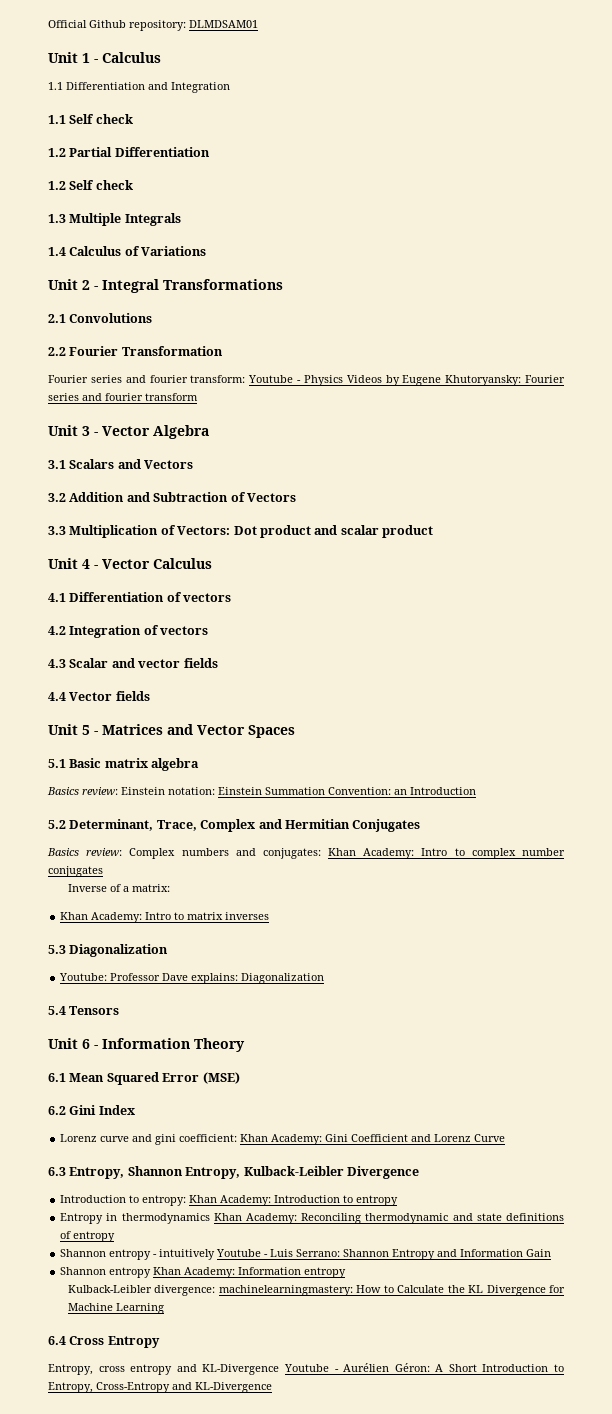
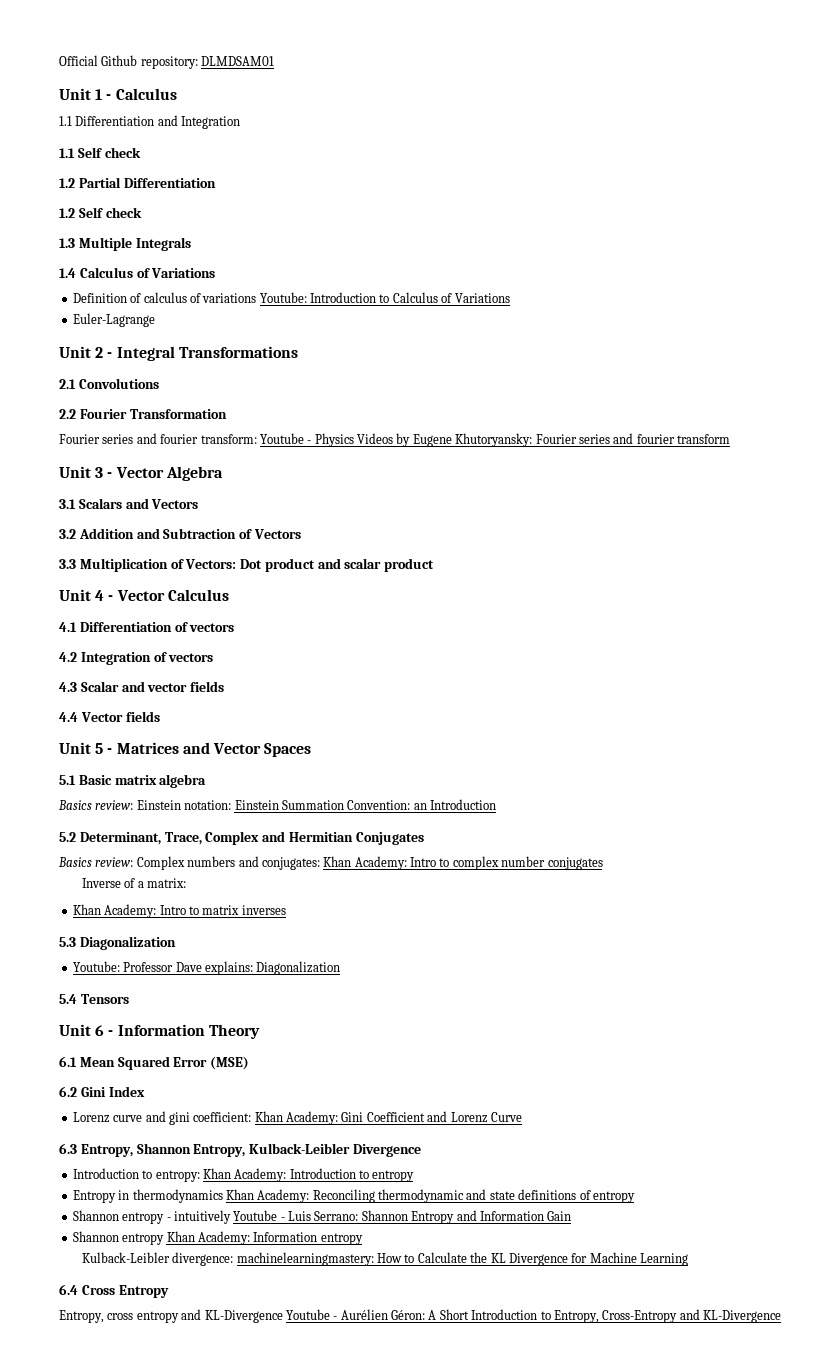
+ Definition of calculus of variations Youtube: Introduction to Calculus of Variations
+ Euler-Lagrange

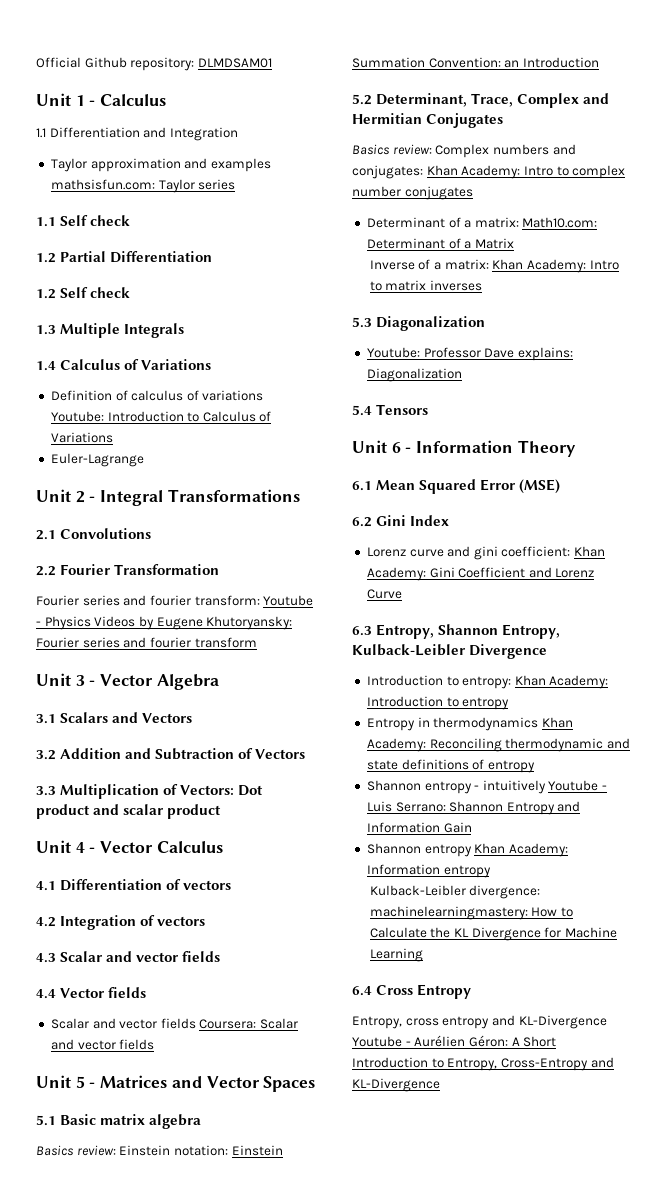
+ Taylor approximation and examples mathsisfun.com: Taylor series
+ Scalar and vector fields Coursera: Scalar and vector fields
+ Determinant of a matrix: Math10.com: Determinant of a Matrix
- Inverse of a matrix:
- Khan Academy: Intro to matrix inverses
+ Inverse of a matrix: Khan Academy: Intro to matrix inverses

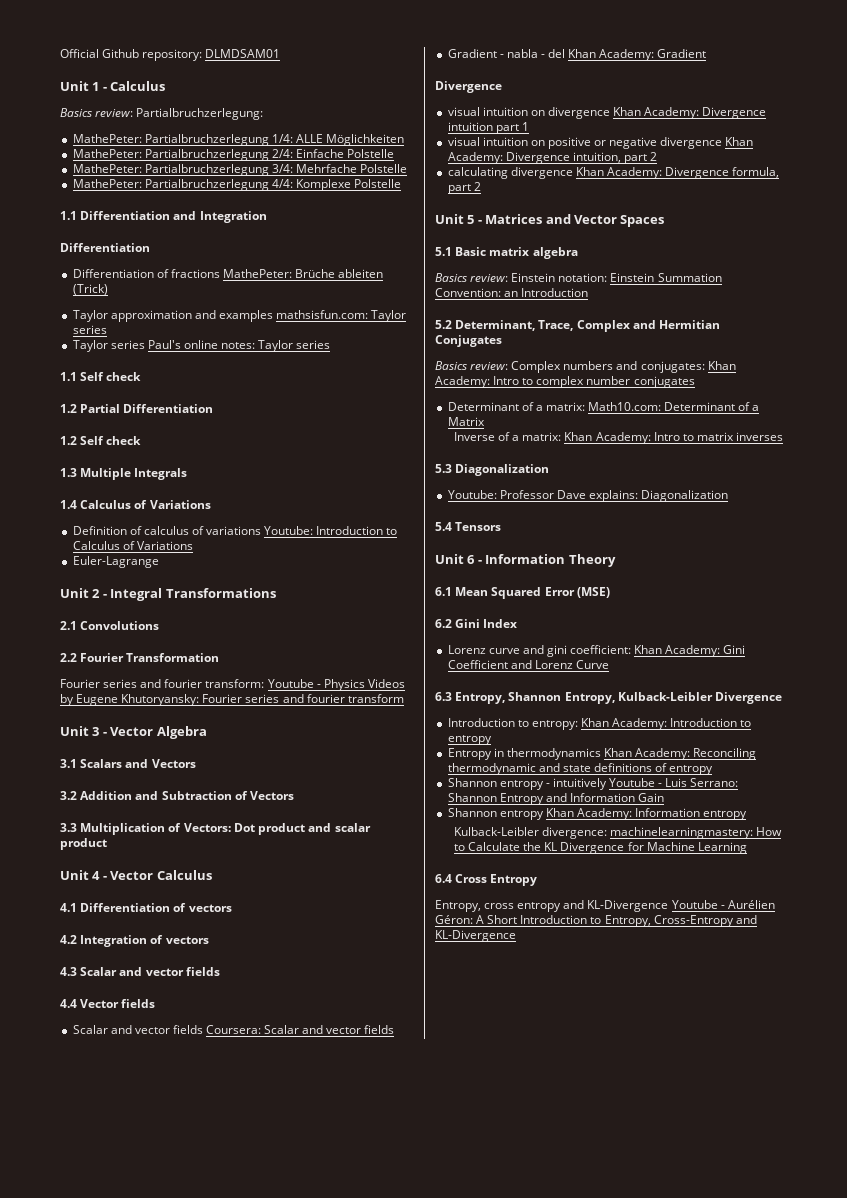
+ Basics review: Partialbruchzerlegung:
+ MathePeter: Partialbruchzerlegung 1/4: ALLE Möglichkeiten
+ MathePeter: Partialbruchzerlegung 2/4: Einfache Polstelle
+ MathePeter: Partialbruchzerlegung 3/4: Mehrfache Polstelle
+ MathePeter: Partialbruchzerlegung 4/4: Komplexe Polstelle
  1.1 Differentiation and Integration
+ Differentiation
+ Differentiation of fractions MathePeter: Brüche ableiten (Trick)
+ Taylor series Paul's online notes: Taylor series
+ Gradient - nabla - del Khan Academy: Gradient
+ Divergence
+ visual intuition on divergence Khan Academy: Divergence intuition part 1
+ visual intuition on positive or negative divergence Khan Academy: Divergence intuition, part 2
+ calculating divergence Khan Academy: Divergence formula, part 2

